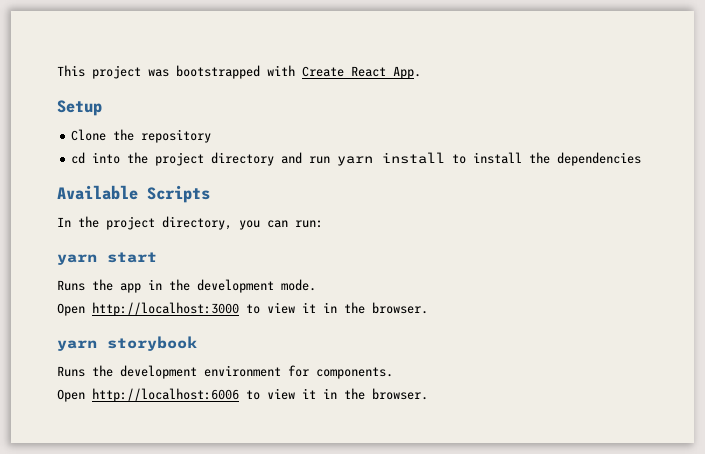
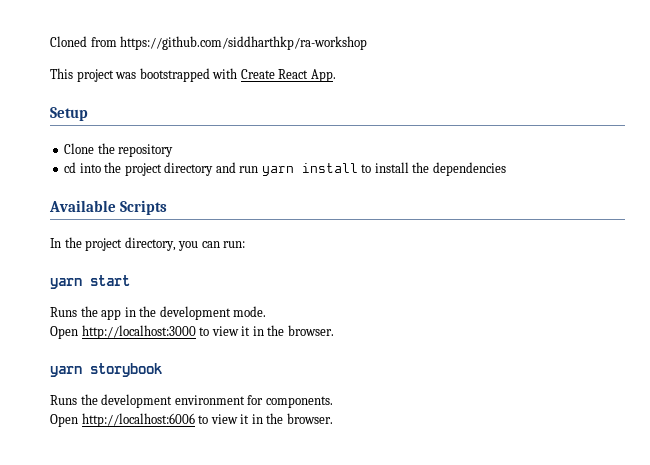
+ Cloned from https://github.com/siddharthkp/ra-workshop

